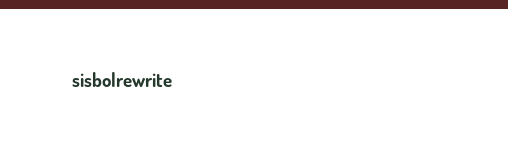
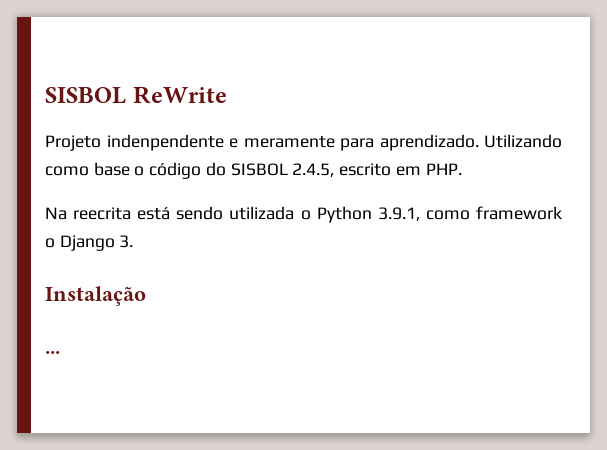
- sisbolrewrite
+ SISBOL ReWrite
+ Projeto indenpendente e meramente para aprendizado. Utilizando como base o código do SISBOL 2.4.5, escrito em PHP.
+ Na reecrita está sendo utilizada o Python 3.9.1, como framework o Django 3.
+ Instalação
+ ...

